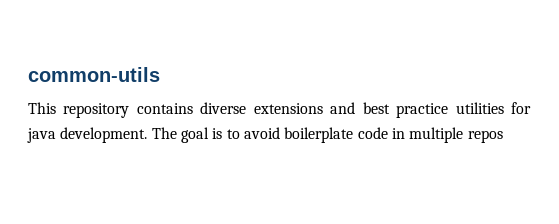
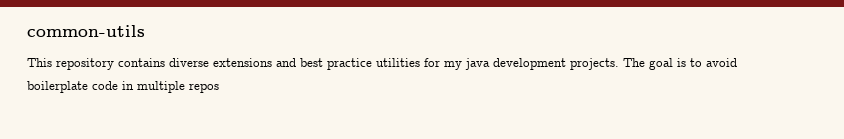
- This repository contains diverse extensions and best practice utilities for java development.
+ This repository contains diverse extensions and best practice utilities for my java development projects.

